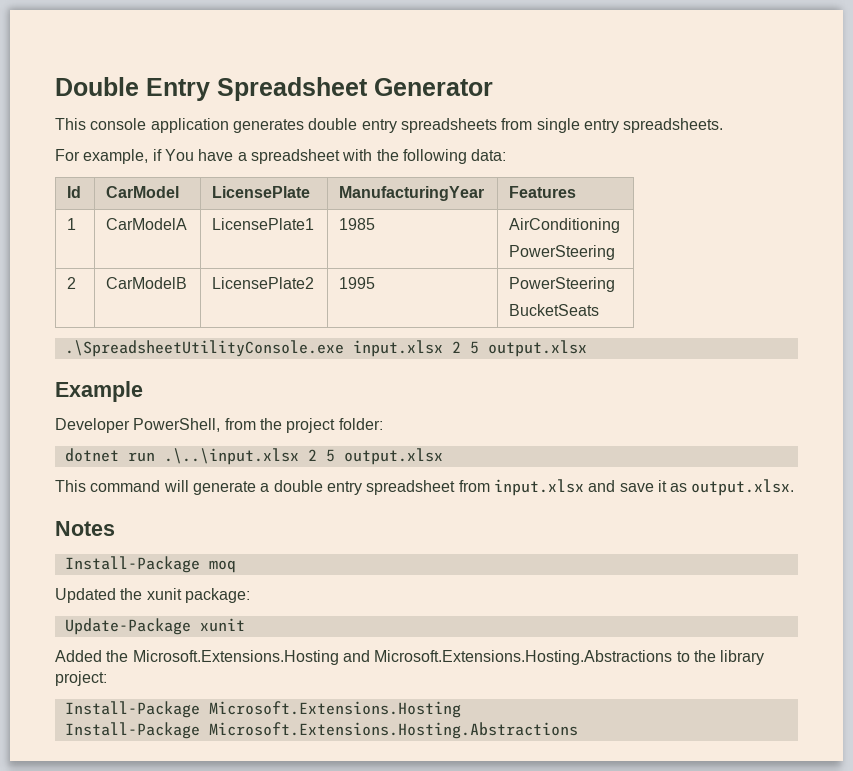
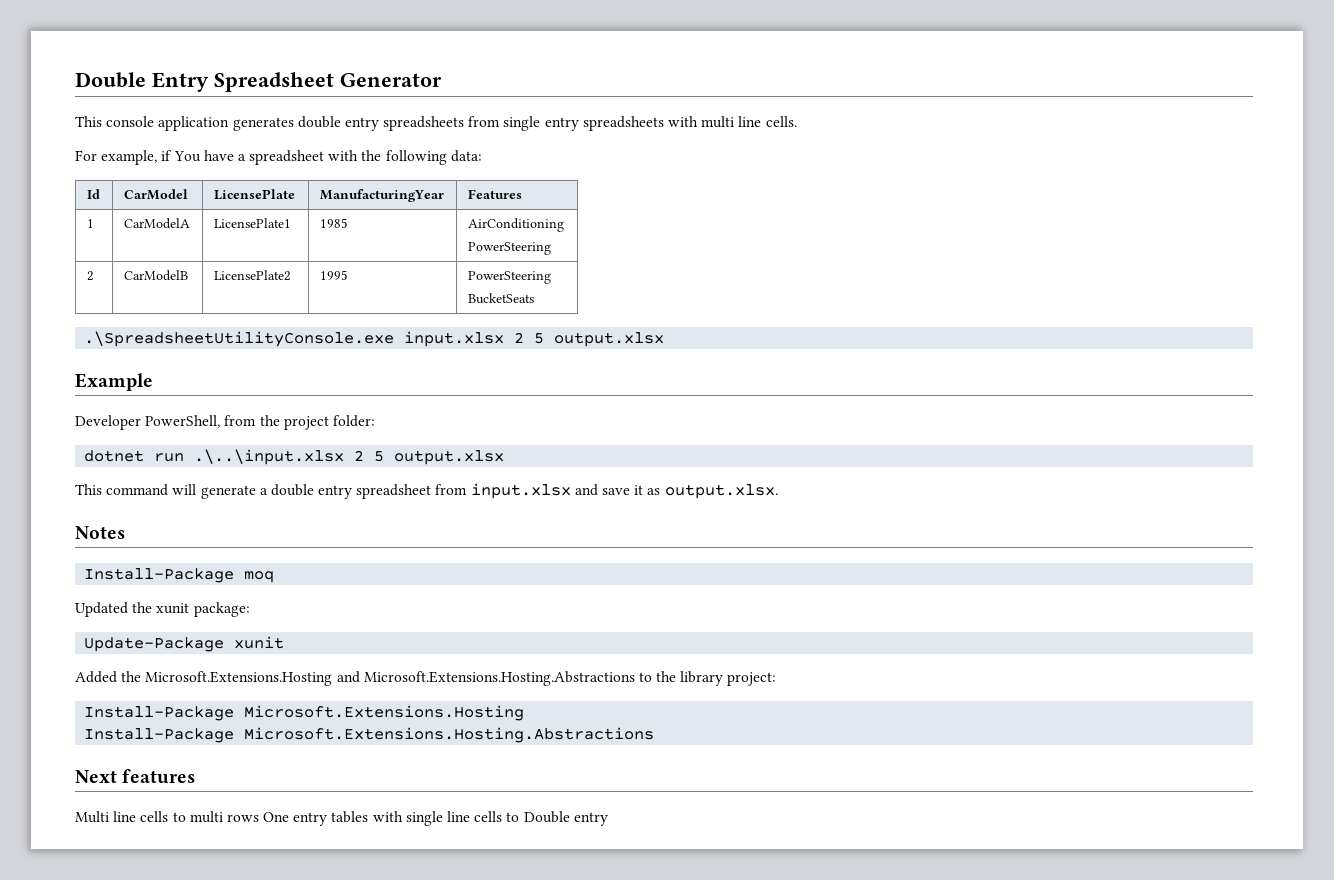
- This console application generates double entry spreadsheets from single entry spreadsheets.
+ This console application generates double entry spreadsheets from single entry spreadsheets with multi line cells.
+ Next features
+ Multi line cells to multi rows One entry tables with single line cells to Double entry

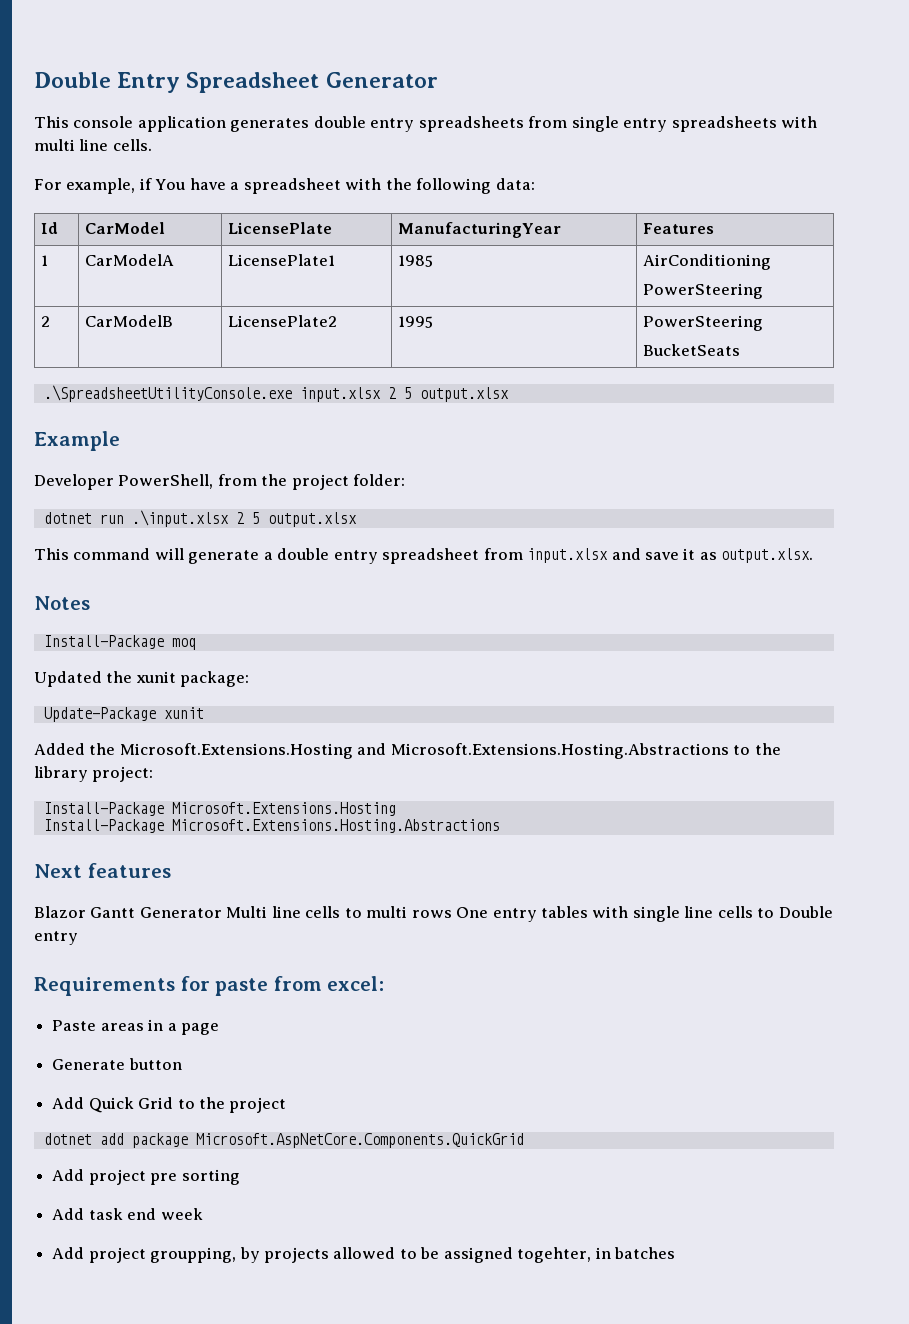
- dotnet run .\..\input.xlsx 2 5 output.xlsx
+ dotnet run .\input.xlsx 2 5 output.xlsx
- Multi line cells to multi rows One entry tables with single line cells to Double entry
+ Blazor Gantt Generator Multi line cells to multi rows One entry tables with single line cells to Double entry
+ Requirements for paste from excel:
+ Paste areas in a page
+ Generate button
+ Add Quick Grid to the project
+ dotnet add package Microsoft.AspNetCore.Components.QuickGrid
+ Add project pre sorting
+ Add task end week
+ Add project groupping, by projects allowed to be assigned togehter, in batches

